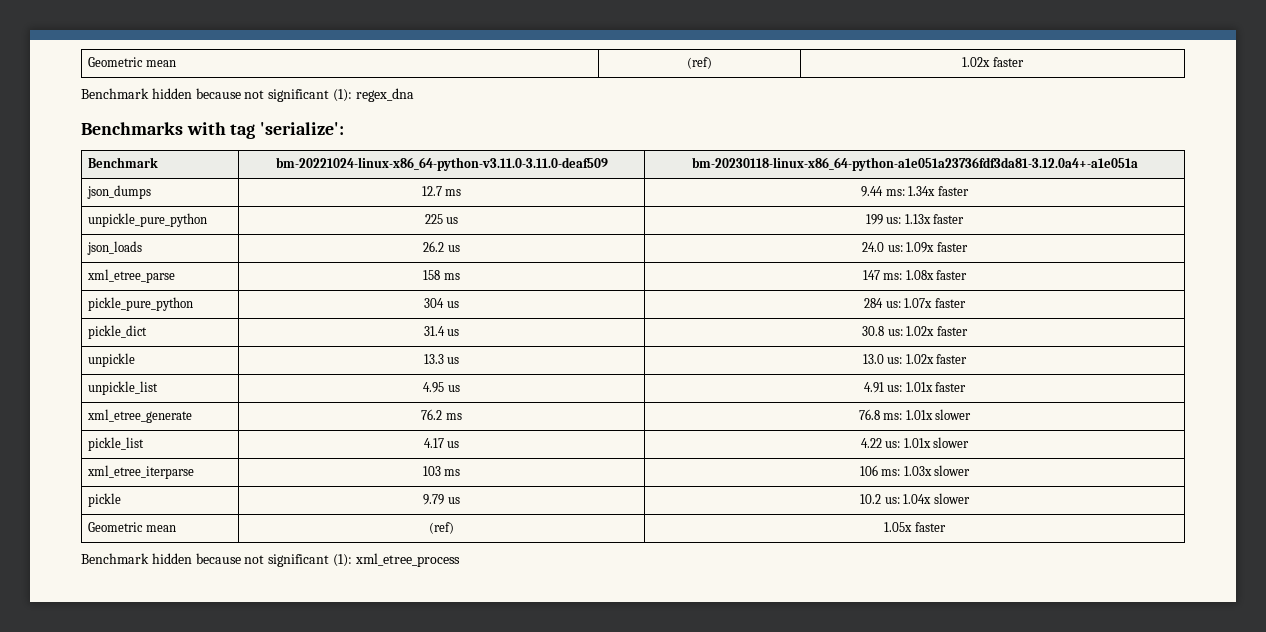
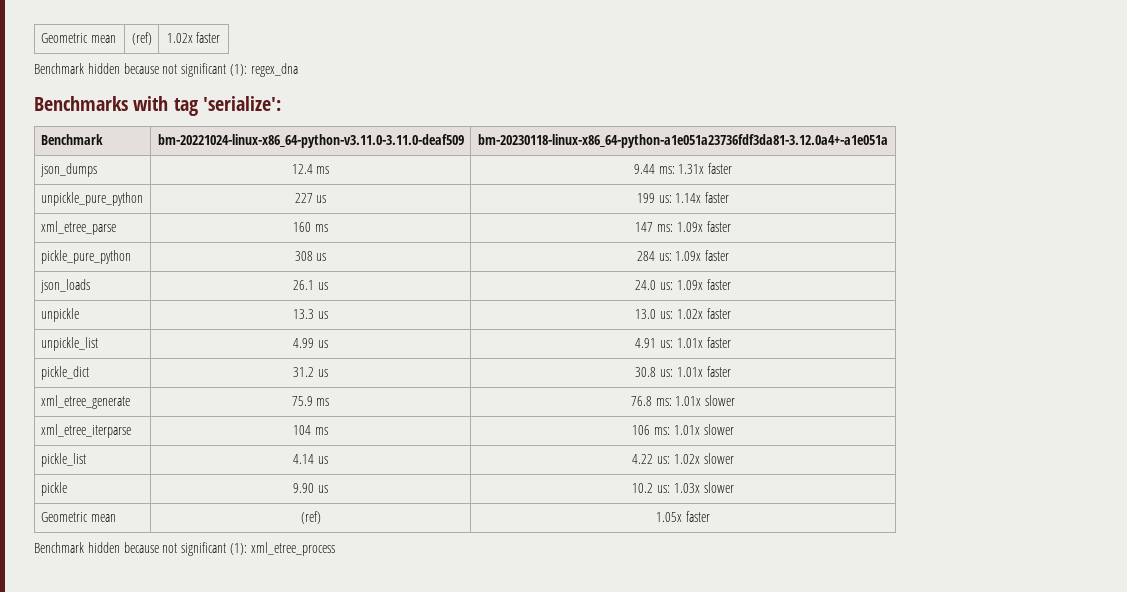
- json_dumps | 12.7 ms | 9.44 ms: 1.34x faster
+ json_dumps | 12.4 ms | 9.44 ms: 1.31x faster
- unpickle_pure_python | 225 us | 199 us: 1.13x faster
+ unpickle_pure_python | 227 us | 199 us: 1.14x faster
+ xml_etree_parse | 160 ms | 147 ms: 1.09x faster
+ pickle_pure_python | 308 us | 284 us: 1.09x faster
- json_loads | 26.2 us | 24.0 us: 1.09x faster
+ json_loads | 26.1 us | 24.0 us: 1.09x faster
- xml_etree_parse | 158 ms | 147 ms: 1.08x faster
- pickle_pure_python | 304 us | 284 us: 1.07x faster
- pickle_dict | 31.4 us | 30.8 us: 1.02x faster
- unpickle_list | 4.95 us | 4.91 us: 1.01x faster
+ unpickle_list | 4.99 us | 4.91 us: 1.01x faster
+ pickle_dict | 31.2 us | 30.8 us: 1.01x faster
- xml_etree_generate | 76.2 ms | 76.8 ms: 1.01x slower
+ xml_etree_generate | 75.9 ms | 76.8 ms: 1.01x slower
+ xml_etree_iterparse | 104 ms | 106 ms: 1.01x slower
- pickle_list | 4.17 us | 4.22 us: 1.01x slower
- xml_etree_iterparse | 103 ms | 106 ms: 1.03x slower
+ pickle_list | 4.14 us | 4.22 us: 1.02x slower
- pickle | 9.79 us | 10.2 us: 1.04x slower
+ pickle | 9.90 us | 10.2 us: 1.03x slower

